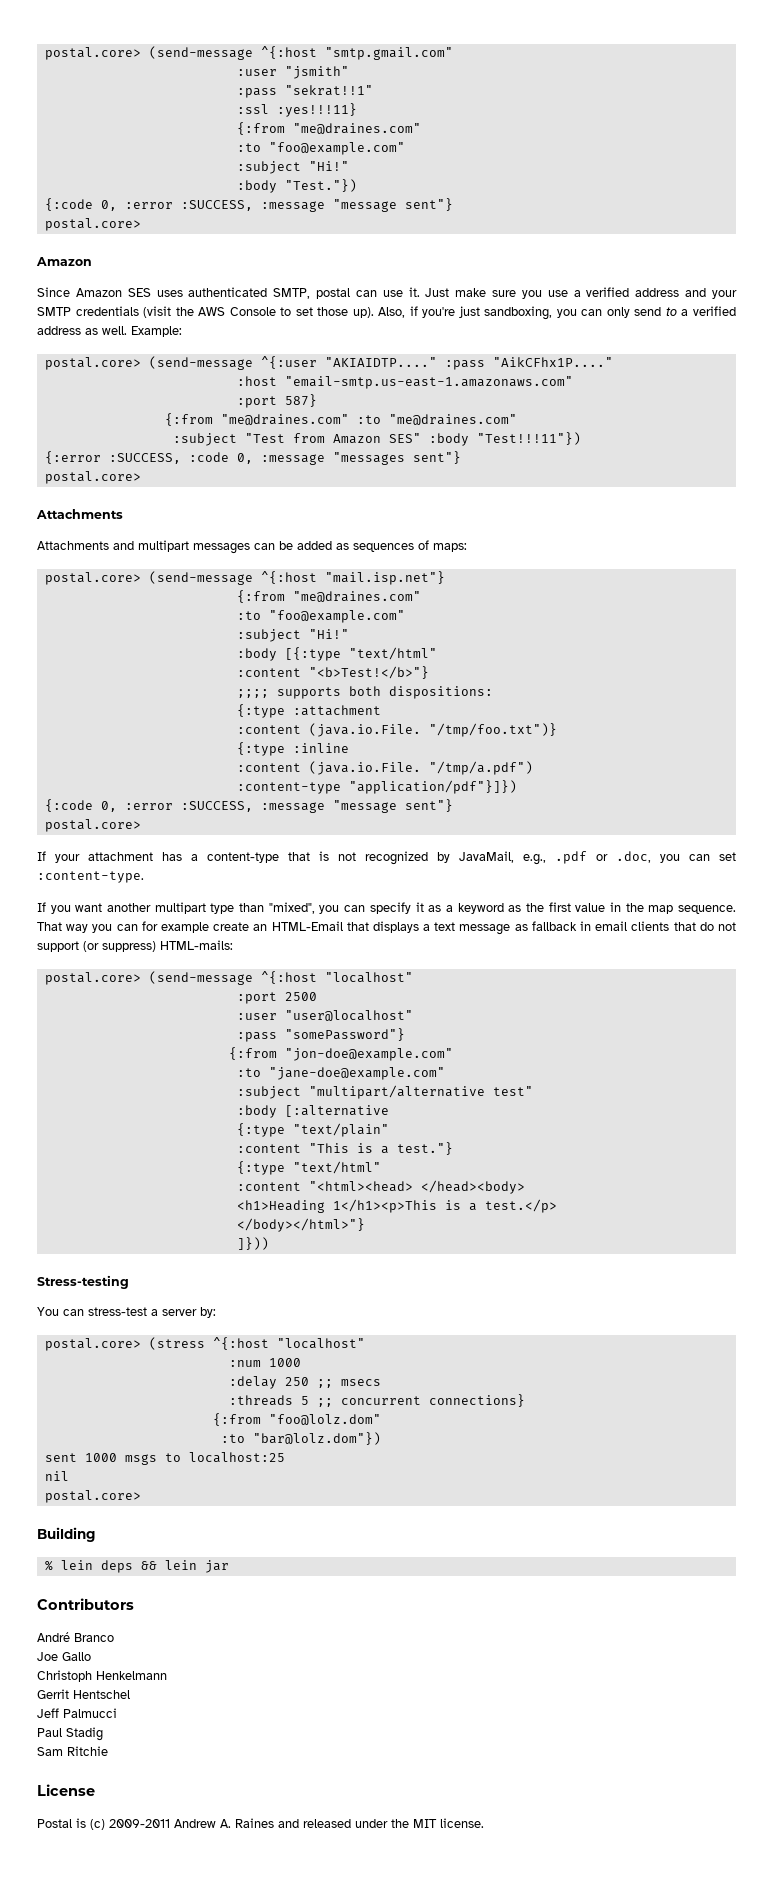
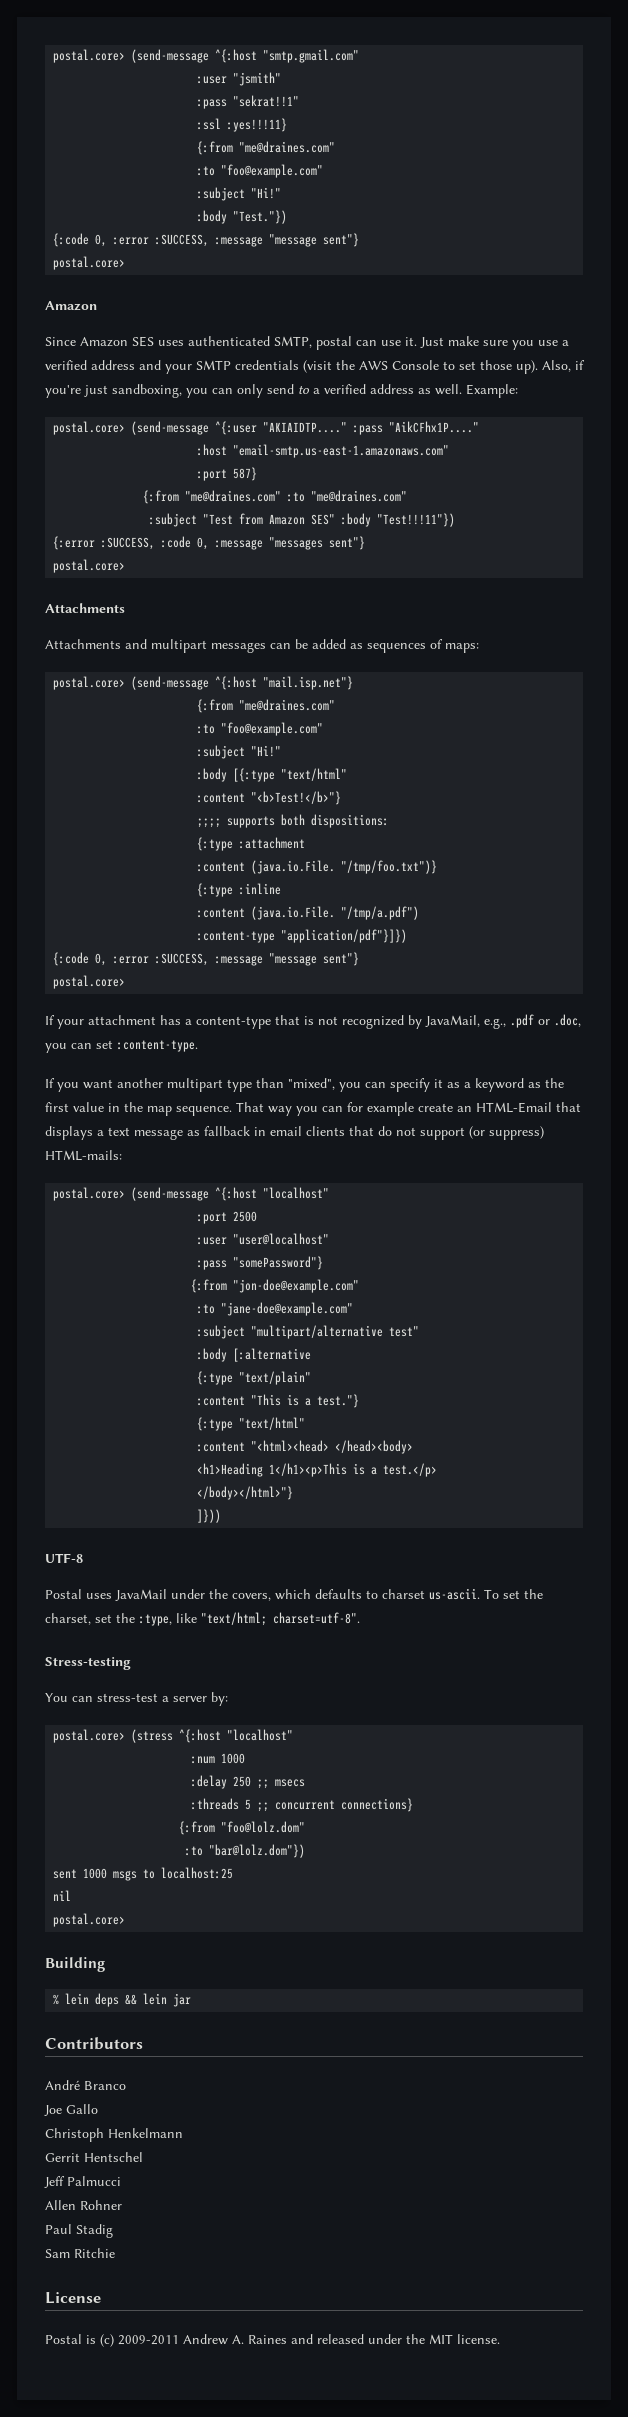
+ UTF-8
+ Postal uses JavaMail under the covers, which defaults to charset us-ascii. To set the charset, set the :type, like "text/html; charset=utf-8".
+ Allen Rohner

